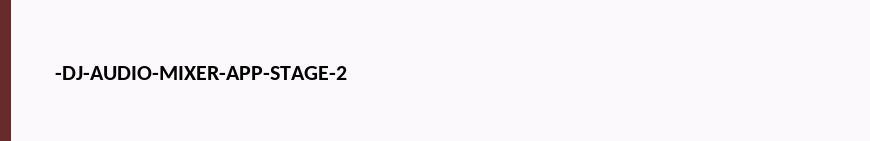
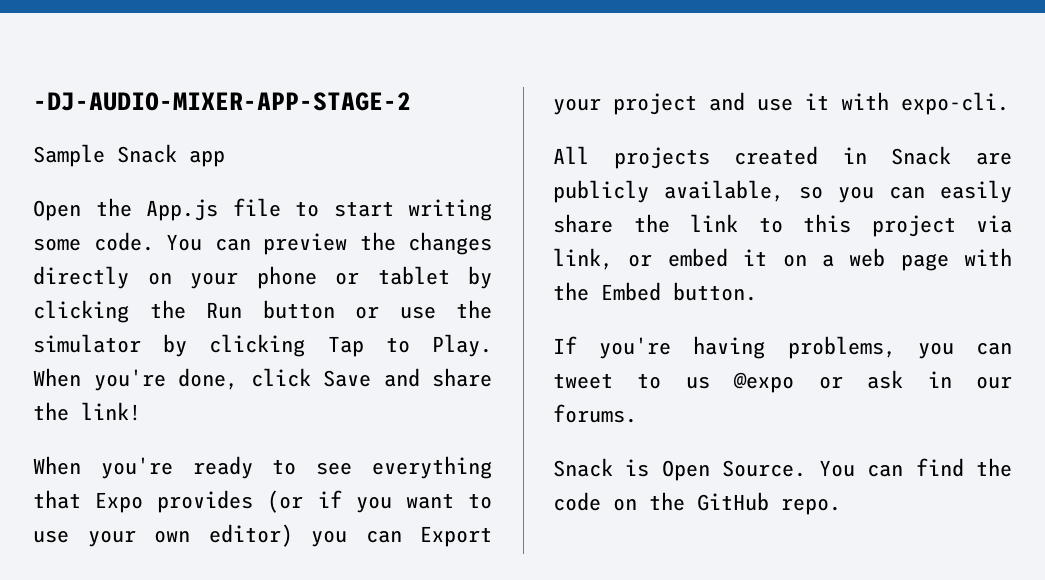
+ Sample Snack app
+ Open the App.js file to start writing some code. You can preview the changes directly on your phone or tablet by clicking the Run button or use the simulator by clicking Tap to Play. When you're done, click Save and share the link!
+ When you're ready to see everything that Expo provides (or if you want to use your own editor) you can Export your project and use it with expo-cli.
+ All projects created in Snack are publicly available, so you can easily share the link to this project via link, or embed it on a web page with the Embed button.
+ If you're having problems, you can tweet to us @expo or ask in our forums.
+ Snack is Open Source. You can find the code on the GitHub repo.

